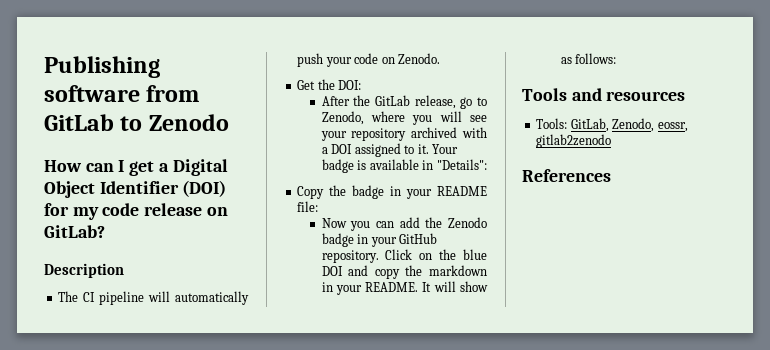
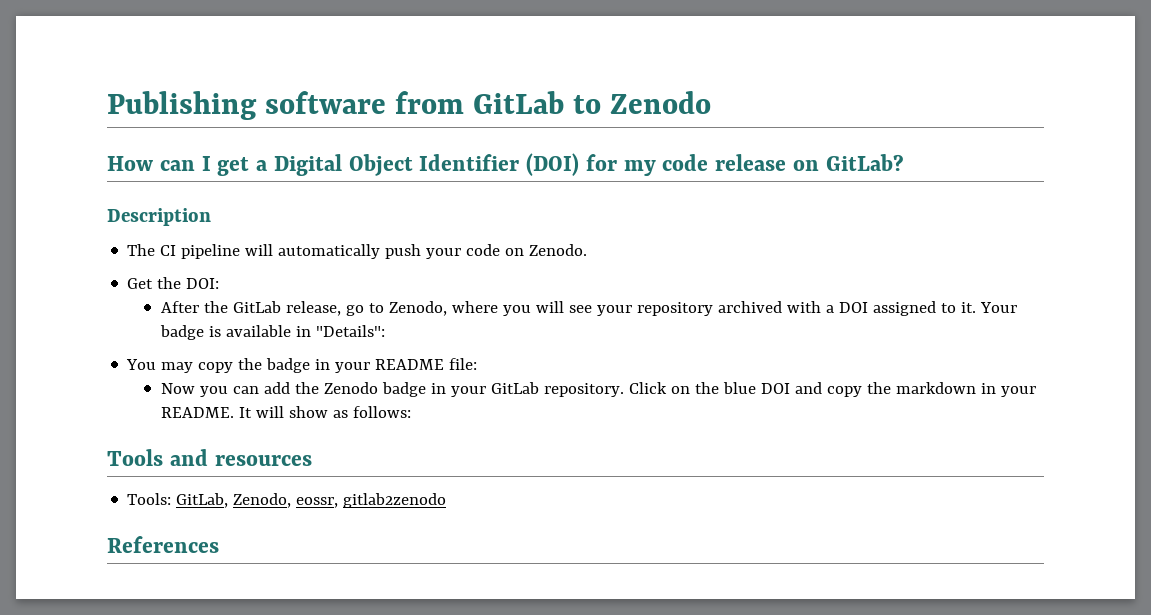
- Copy the badge in your README file:
+ You may copy the badge in your README file:
- Now you can add the Zenodo badge in your GitHub repository.
+ Now you can add the Zenodo badge in your GitLab repository.

